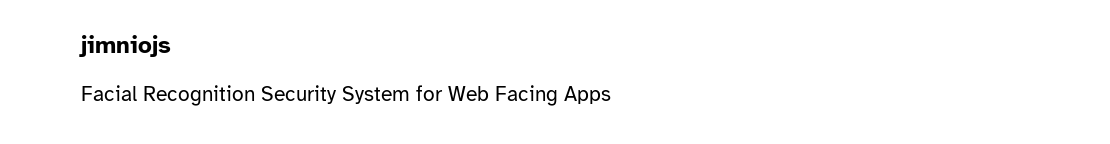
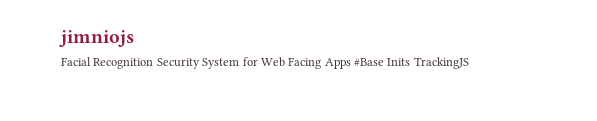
- Facial Recognition Security System for Web Facing Apps
+ Facial Recognition Security System for Web Facing Apps #Base Inits TrackingJS

